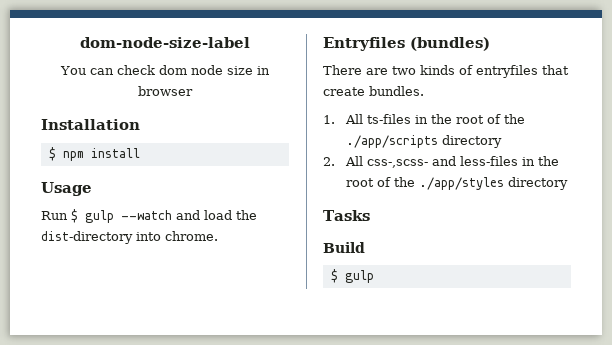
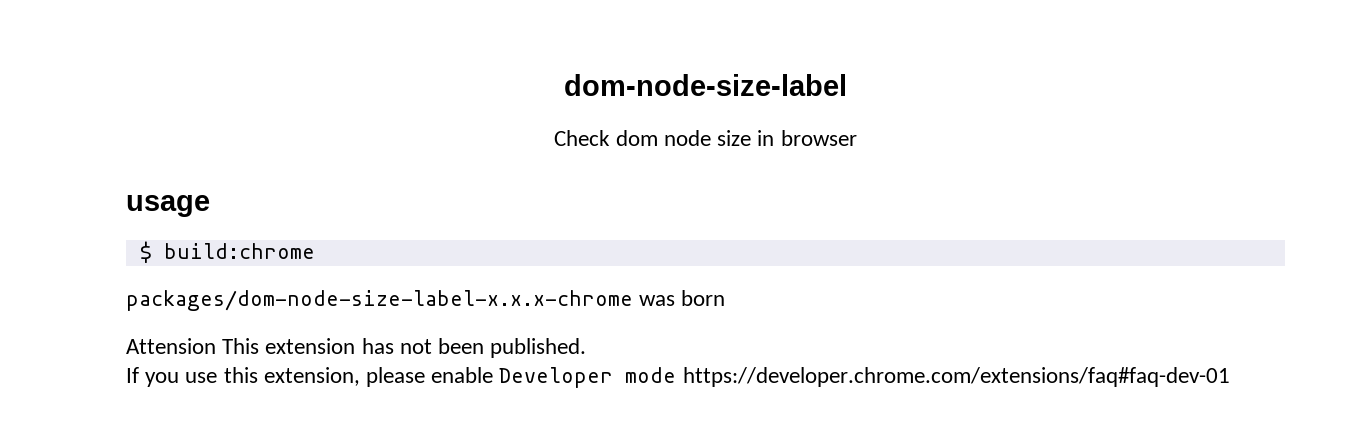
- You can check dom node size in browser
+ Check dom node size in browser
- Installation
- $ npm install
- Usage
- Run $ gulp --watch and load the dist-directory into chrome.
- Entryfiles (bundles)
- There are two kinds of entryfiles that create bundles.
- 1. All ts-files in the root of the ./app/scripts directory
- 2. All css-,scss- and less-files in the root of the ./app/styles directory
- Tasks
- Build
- $ gulp
+ usage
+ $ build:chrome
+ packages/dom-node-size-label-x.x.x-chrome was born
+ Attension This extension has not been published.
+ If you use this extension, please enable Developer mode https://developer.chrome.com/extensions/faq#faq-dev-01

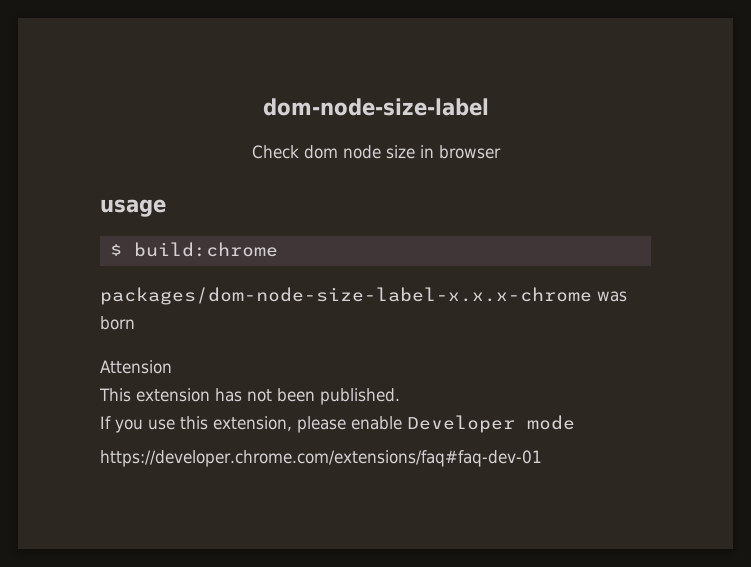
- Attension This extension has not been published.
+ Attension
+ This extension has not been published.
- If you use this extension, please enable Developer mode https://developer.chrome.com/extensions/faq#faq-dev-01
+ If you use this extension, please enable Developer mode
+ https://developer.chrome.com/extensions/faq#faq-dev-01

